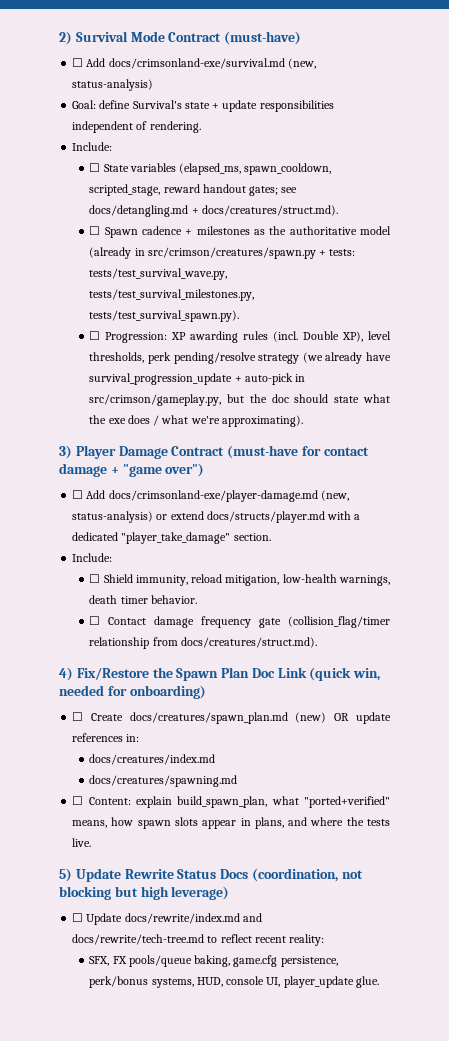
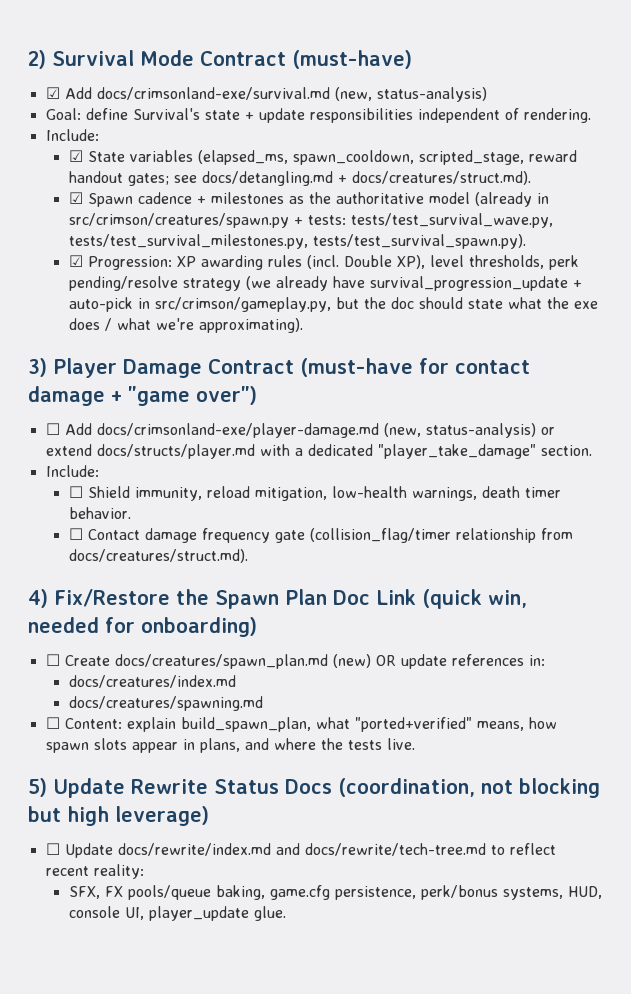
- ☐ Add docs/crimsonland-exe/survival.md (new, status-analysis)
+ ☑ Add docs/crimsonland-exe/survival.md (new, status-analysis)
- ☐ State variables (elapsed_ms, spawn_cooldown, scripted_stage, reward handout gates; see docs/detangling.md + docs/creatures/struct.md).
+ ☑ State variables (elapsed_ms, spawn_cooldown, scripted_stage, reward handout gates; see docs/detangling.md + docs/creatures/struct.md).
- ☐ Spawn cadence + milestones as the authoritative model (already in src/crimson/creatures/spawn.py + tests: tests/test_survival_wave.py, tests/test_survival_milestones.py, tests/test_survival_spawn.py).
+ ☑ Spawn cadence + milestones as the authoritative model (already in src/crimson/creatures/spawn.py + tests: tests/test_survival_wave.py, tests/test_survival_milestones.py, tests/test_survival_spawn.py).
- ☐ Progression: XP awarding rules (incl. Double XP), level thresholds, perk pending/resolve strategy (we already have survival_progression_update + auto-pick in src/crimson/gameplay.py, but the doc should state what the exe does / what we're approximating).
+ ☑ Progression: XP awarding rules (incl. Double XP), level thresholds, perk pending/resolve strategy (we already have survival_progression_update + auto-pick in src/crimson/gameplay.py, but the doc should state what the exe does / what we're approximating).

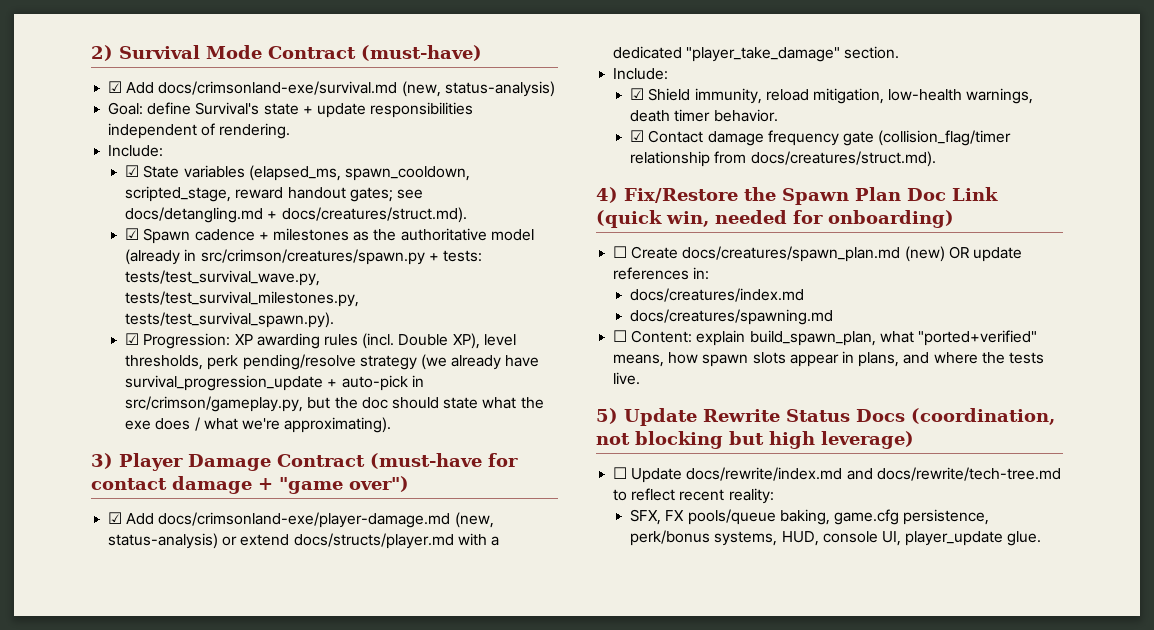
- ☐ Add docs/crimsonland-exe/player-damage.md (new, status-analysis) or extend docs/structs/player.md with a dedicated "player_take_damage" section.
+ ☑ Add docs/crimsonland-exe/player-damage.md (new, status-analysis) or extend docs/structs/player.md with a dedicated "player_take_damage" section.
- ☐ Shield immunity, reload mitigation, low-health warnings, death timer behavior.
+ ☑ Shield immunity, reload mitigation, low-health warnings, death timer behavior.
- ☐ Contact damage frequency gate (collision_flag/timer relationship from docs/creatures/struct.md).
+ ☑ Contact damage frequency gate (collision_flag/timer relationship from docs/creatures/struct.md).

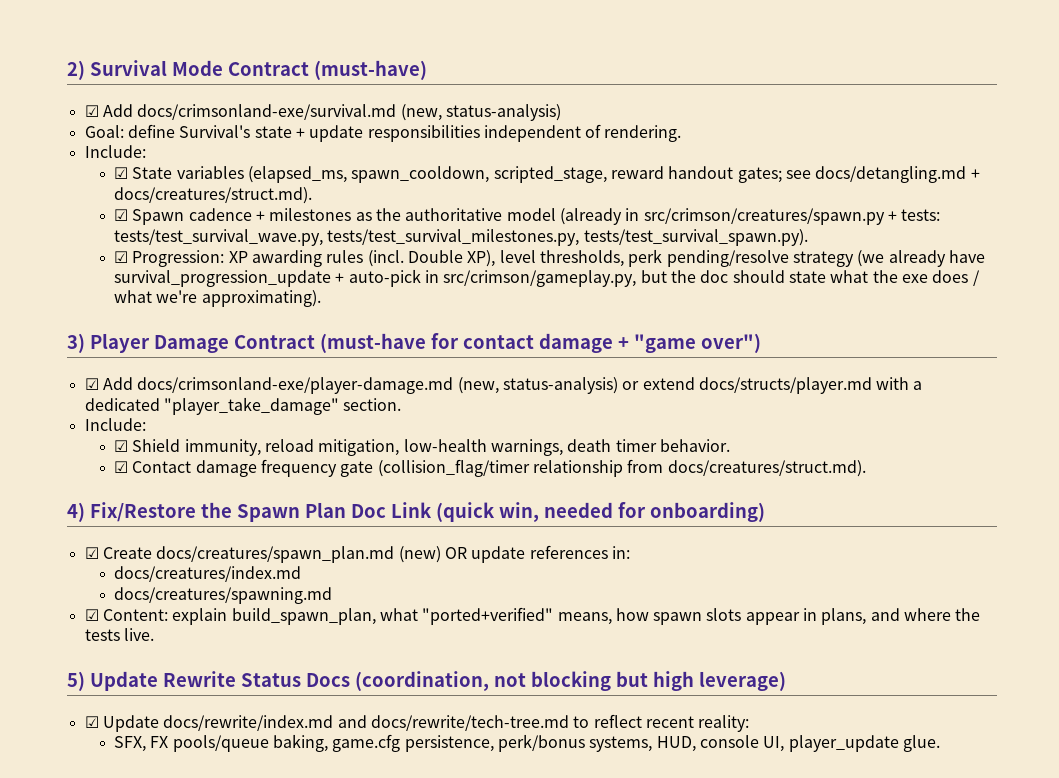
- ☐ Create docs/creatures/spawn_plan.md (new) OR update references in:
+ ☑ Create docs/creatures/spawn_plan.md (new) OR update references in:
- ☐ Content: explain build_spawn_plan, what "ported+verified" means, how spawn slots appear in plans, and where the tests live.
+ ☑ Content: explain build_spawn_plan, what "ported+verified" means, how spawn slots appear in plans, and where the tests live.
- ☐ Update docs/rewrite/index.md and docs/rewrite/tech-tree.md to reflect recent reality:
+ ☑ Update docs/rewrite/index.md and docs/rewrite/tech-tree.md to reflect recent reality:

